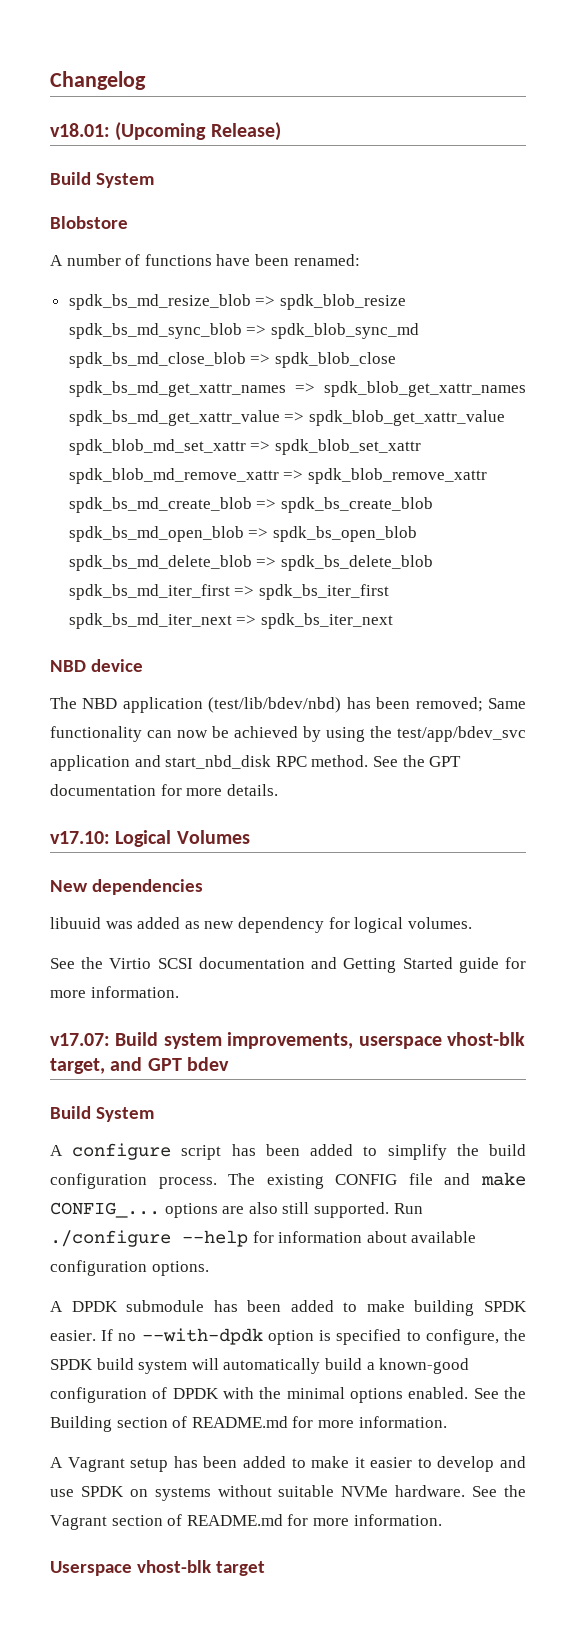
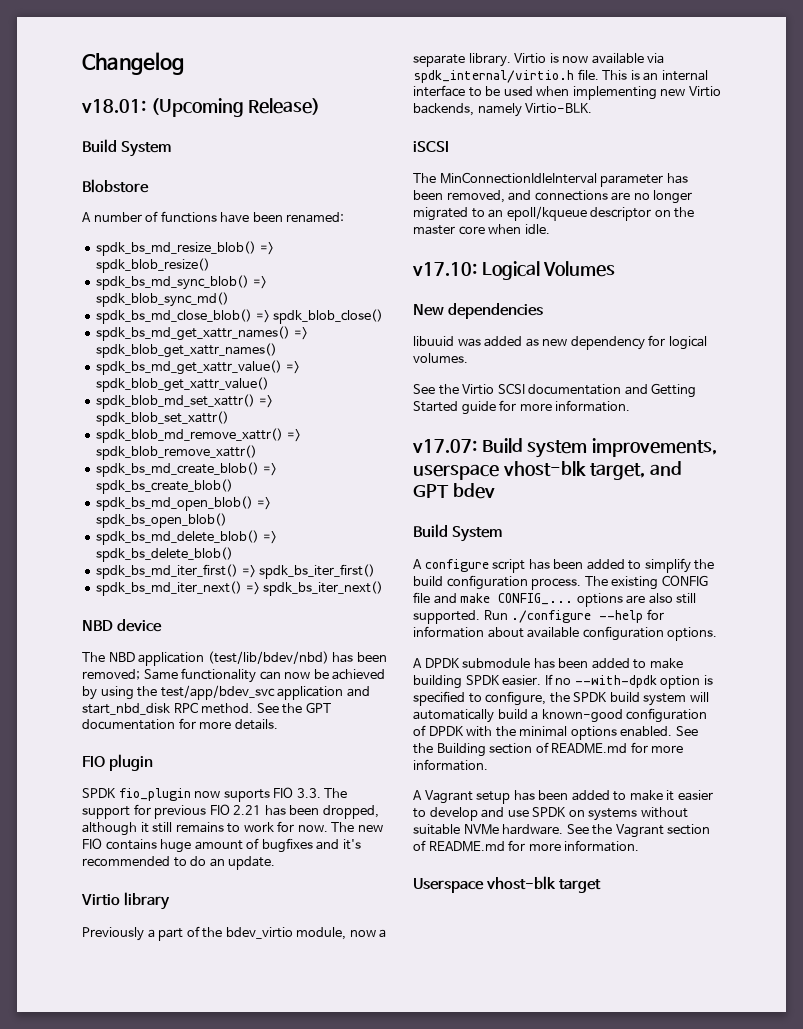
- spdk_bs_md_resize_blob => spdk_blob_resize spdk_bs_md_sync_blob => spdk_blob_sync_md spdk_bs_md_close_blob => spdk_blob_close spdk_bs_md_get_xattr_names => spdk_blob_get_xattr_names spdk_bs_md_get_xattr_value => spdk_blob_get_xattr_value spdk_blob_md_set_xattr => spdk_blob_set_xattr spdk_blob_md_remove_xattr => spdk_blob_remove_xattr spdk_bs_md_create_blob => spdk_bs_create_blob spdk_bs_md_open_blob => spdk_bs_open_blob spdk_bs_md_delete_blob => spdk_bs_delete_blob spdk_bs_md_iter_first => spdk_bs_iter_first spdk_bs_md_iter_next => spdk_bs_iter_next
+ spdk_bs_md_resize_blob() => spdk_blob_resize()
+ spdk_bs_md_sync_blob() => spdk_blob_sync_md()
+ spdk_bs_md_close_blob() => spdk_blob_close()
+ spdk_bs_md_get_xattr_names() => spdk_blob_get_xattr_names()
+ spdk_bs_md_get_xattr_value() => spdk_blob_get_xattr_value()
+ spdk_blob_md_set_xattr() => spdk_blob_set_xattr()
+ spdk_blob_md_remove_xattr() => spdk_blob_remove_xattr()
+ spdk_bs_md_create_blob() => spdk_bs_create_blob()
+ spdk_bs_md_open_blob() => spdk_bs_open_blob()
+ spdk_bs_md_delete_blob() => spdk_bs_delete_blob()
+ spdk_bs_md_iter_first() => spdk_bs_iter_first()
+ spdk_bs_md_iter_next() => spdk_bs_iter_next()
+ FIO plugin
+ SPDK fio_plugin now suports FIO 3.3. The support for previous FIO 2.21 has been dropped, although it still remains to work for now. The new FIO contains huge amount of bugfixes and it's recommended to do an update.
+ Virtio library
+ Previously a part of the bdev_virtio module, now a separate library. Virtio is now available via spdk_internal/virtio.h file. This is an internal interface to be used when implementing new Virtio backends, namely Virtio-BLK.
+ iSCSI
+ The MinConnectionIdleInterval parameter has been removed, and connections are no longer migrated to an epoll/kqueue descriptor on the master core when idle.

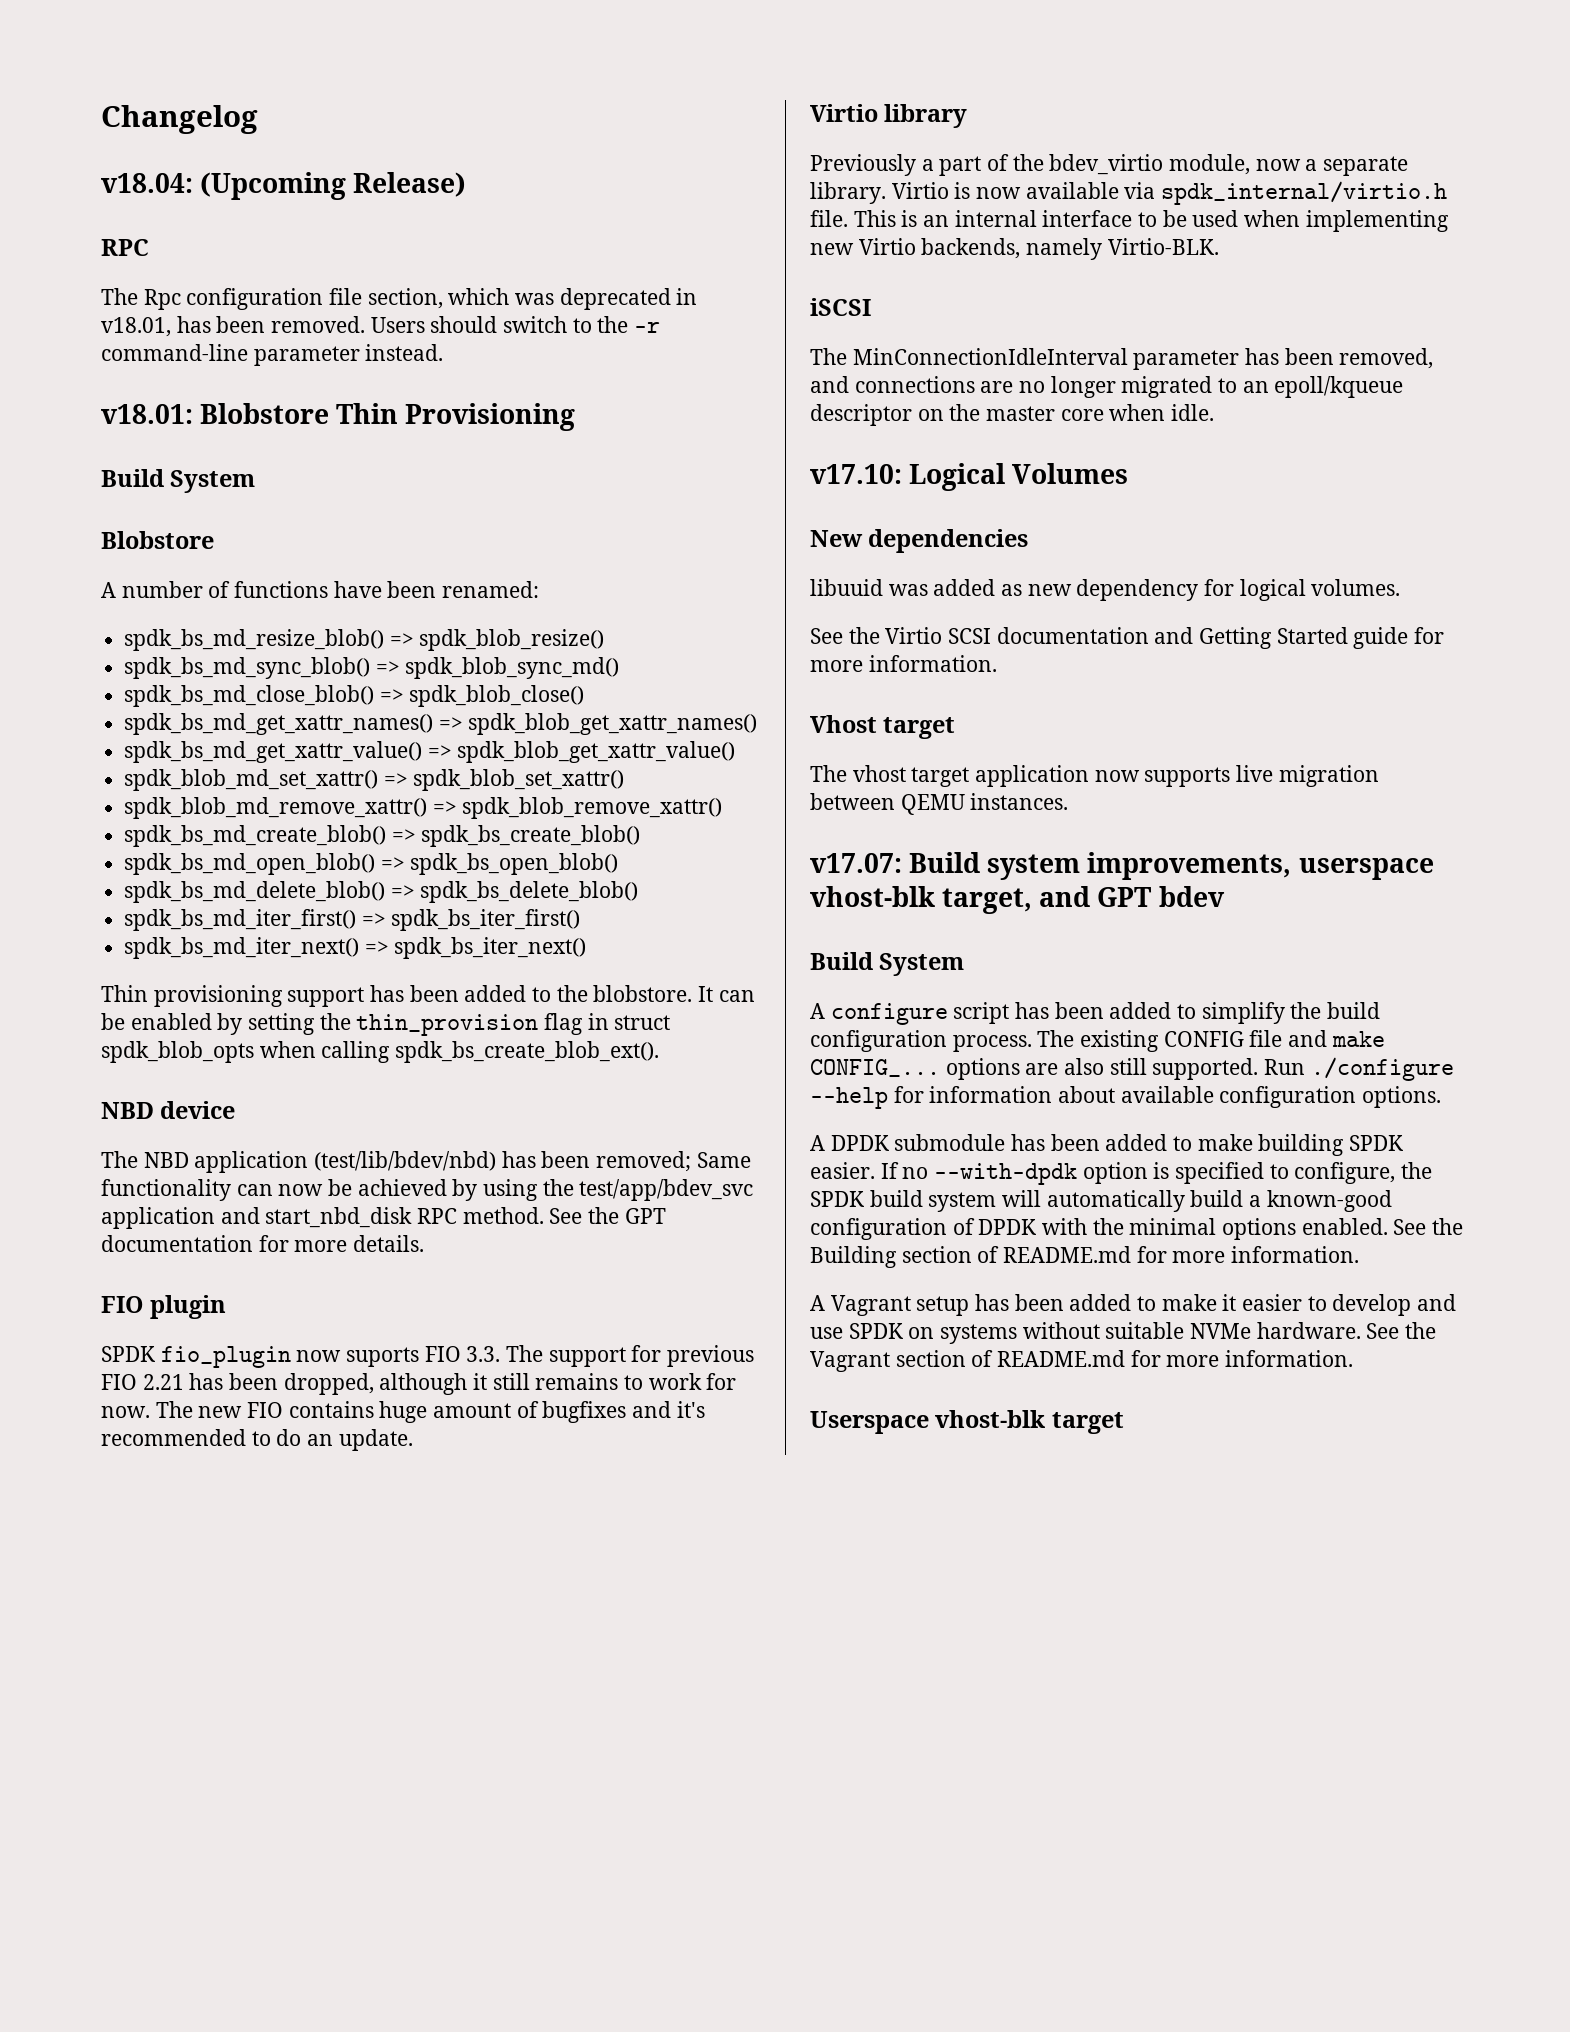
- v18.01: (Upcoming Release)
+ v18.04: (Upcoming Release)
+ RPC
+ The Rpc configuration file section, which was deprecated in v18.01, has been removed. Users should switch to the -r command-line parameter instead.
+ v18.01: Blobstore Thin Provisioning
+ Thin provisioning support has been added to the blobstore. It can be enabled by setting the thin_provision flag in struct spdk_blob_opts when calling spdk_bs_create_blob_ext().
+ Vhost target
+ The vhost target application now supports live migration between QEMU instances.

